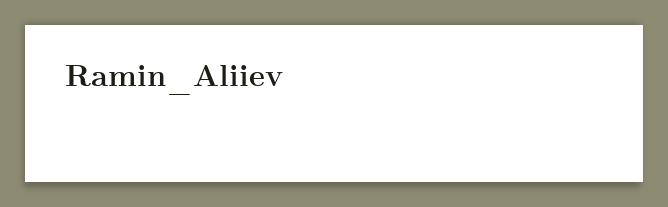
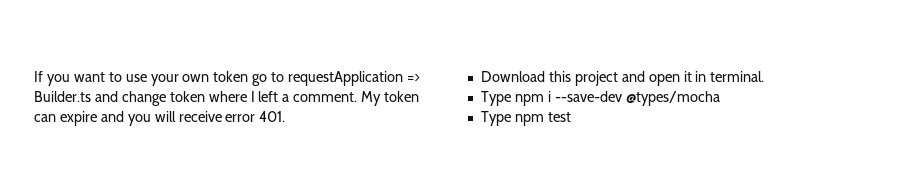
- Ramin_Aliiev
+ If you want to use your own token go to requestApplication => Builder.ts and change token where I left a comment. My token can expire and you will receive error 401.
+ Download this project and open it in terminal.
+ Type npm i --save-dev @types/mocha
+ Type npm test

